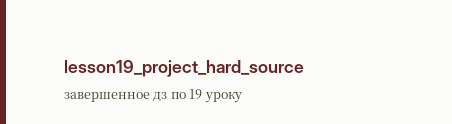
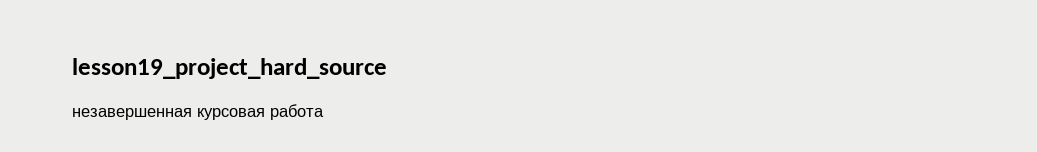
- завершенное дз по 19 уроку
+ незавершенная курсовая работа

